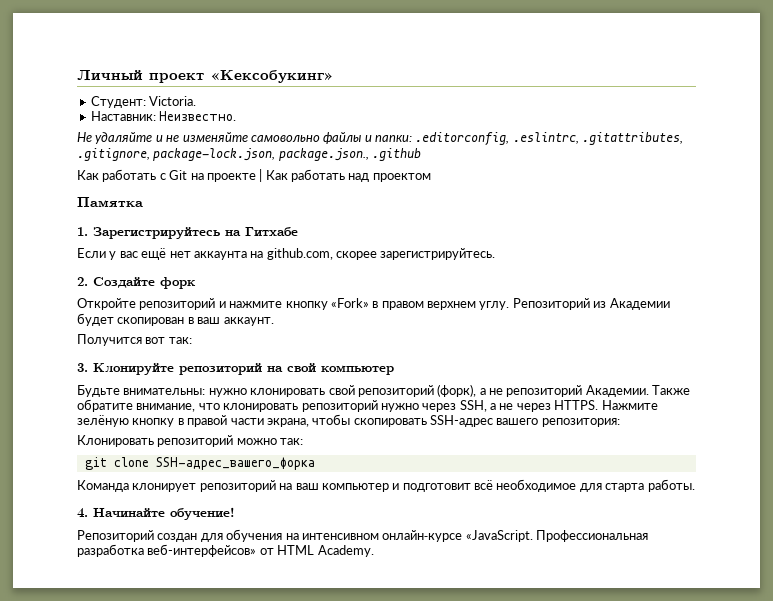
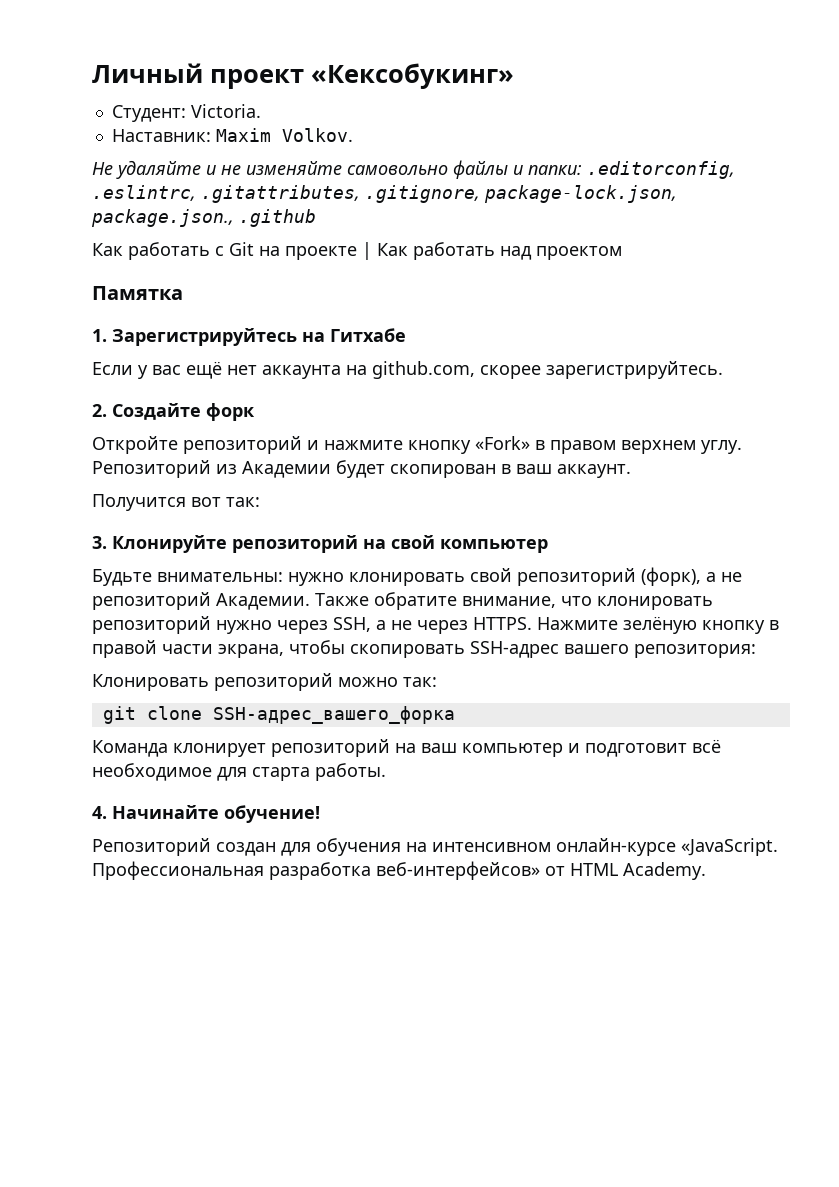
- Наставник: Неизвестно.
+ Наставник: Maxim Volkov.

